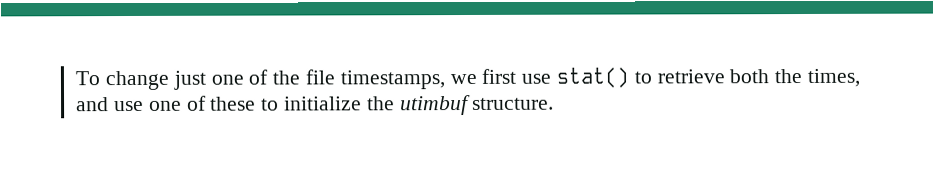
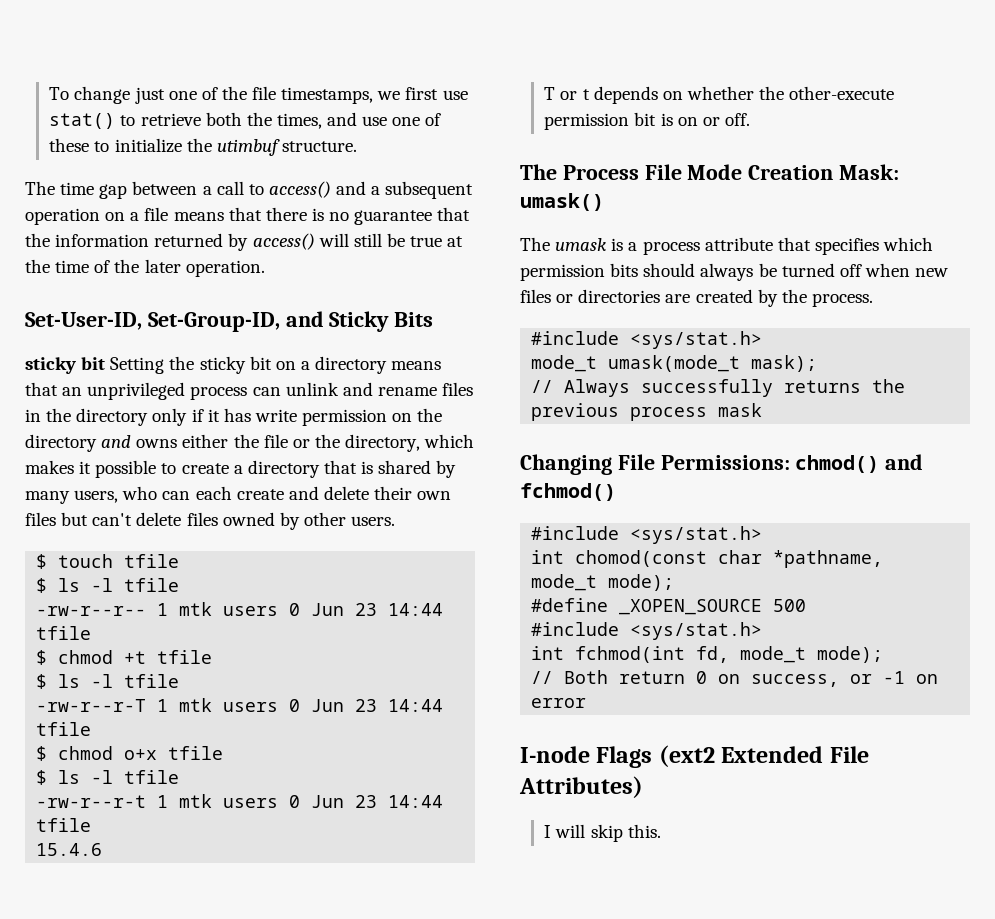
+ The time gap between a call to access() and a subsequent operation on a file means that there is no guarantee that the information returned by access() will still be true at the time of the later operation.
+ Set-User-ID, Set-Group-ID, and Sticky Bits
+ sticky bit Setting the sticky bit on a directory means that an unprivileged process can unlink and rename files in the directory only if it has write permission on the directory and owns either the file or the directory, which makes it possible to create a directory that is shared by many users, who can each create and delete their own files but can't delete files owned by other users.
+ $ touch tfile
+ $ ls -l tfile
+ -rw-r--r-- 1 mtk users 0 Jun 23 14:44 tfile
+ $ chmod +t tfile
+ $ ls -l tfile
+ -rw-r--r-T 1 mtk users 0 Jun 23 14:44 tfile
+ $ chmod o+x tfile
+ $ ls -l tfile
+ -rw-r--r-t 1 mtk users 0 Jun 23 14:44 tfile
+ 15.4.6
+ T or t depends on whether the other-execute permission bit is on or off.
+ The Process File Mode Creation Mask: umask()
+ The umask is a process attribute that specifies which permission bits should always be turned off when new files or directories are created by the process.
+ #include <sys/stat.h>
+ mode_t umask(mode_t mask);
+ // Always successfully returns the previous process mask
+ Changing File Permissions: chmod() and fchmod()
+ #include <sys/stat.h>
+ int chomod(const char *pathname, mode_t mode);
+ #define _XOPEN_SOURCE 500
+ #include <sys/stat.h>
+ int fchmod(int fd, mode_t mode);
+ // Both return 0 on success, or -1 on error
+ I-node Flags (ext2 Extended File Attributes)
+ I will skip this.

